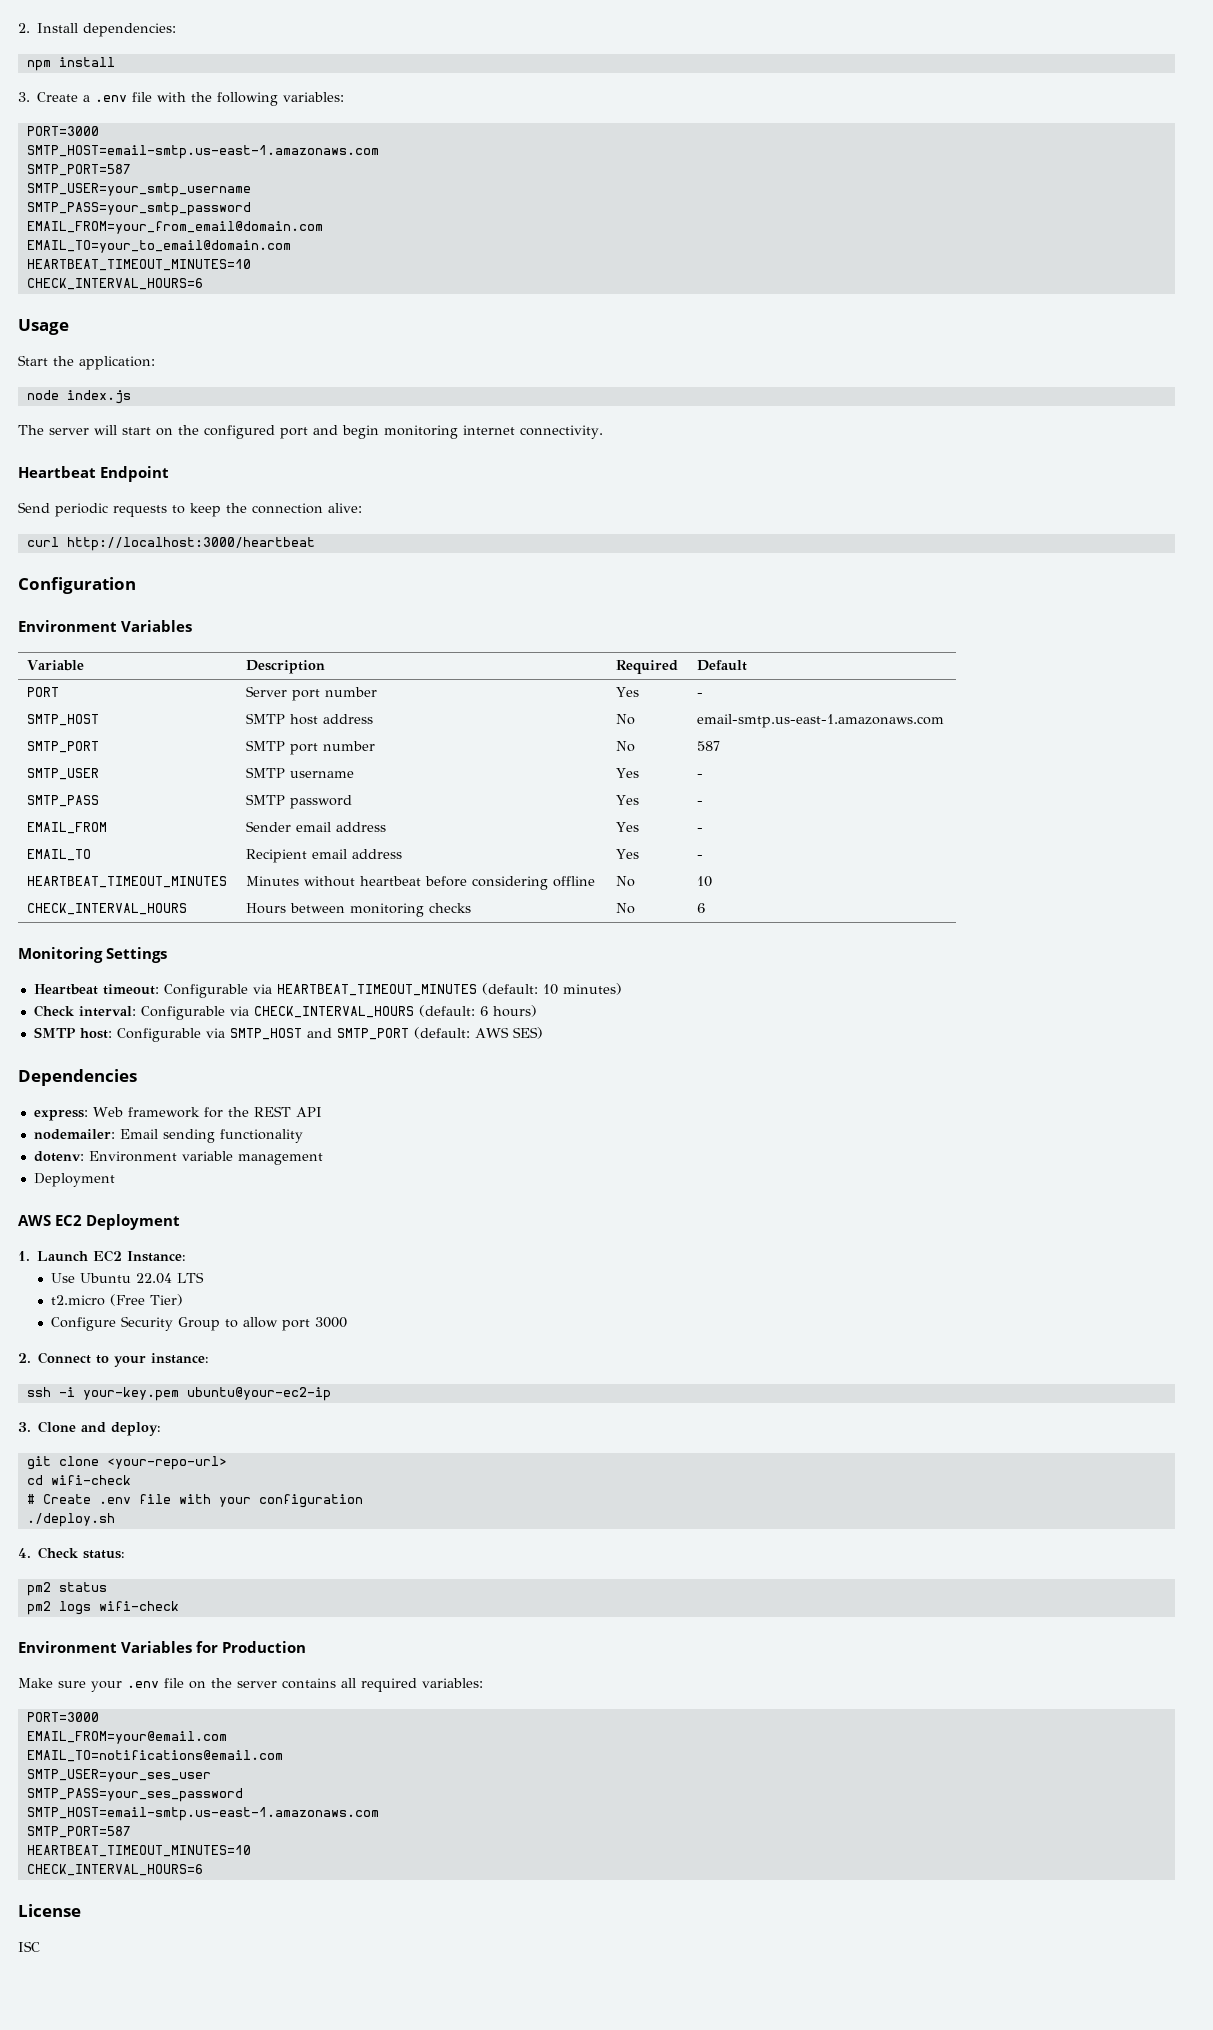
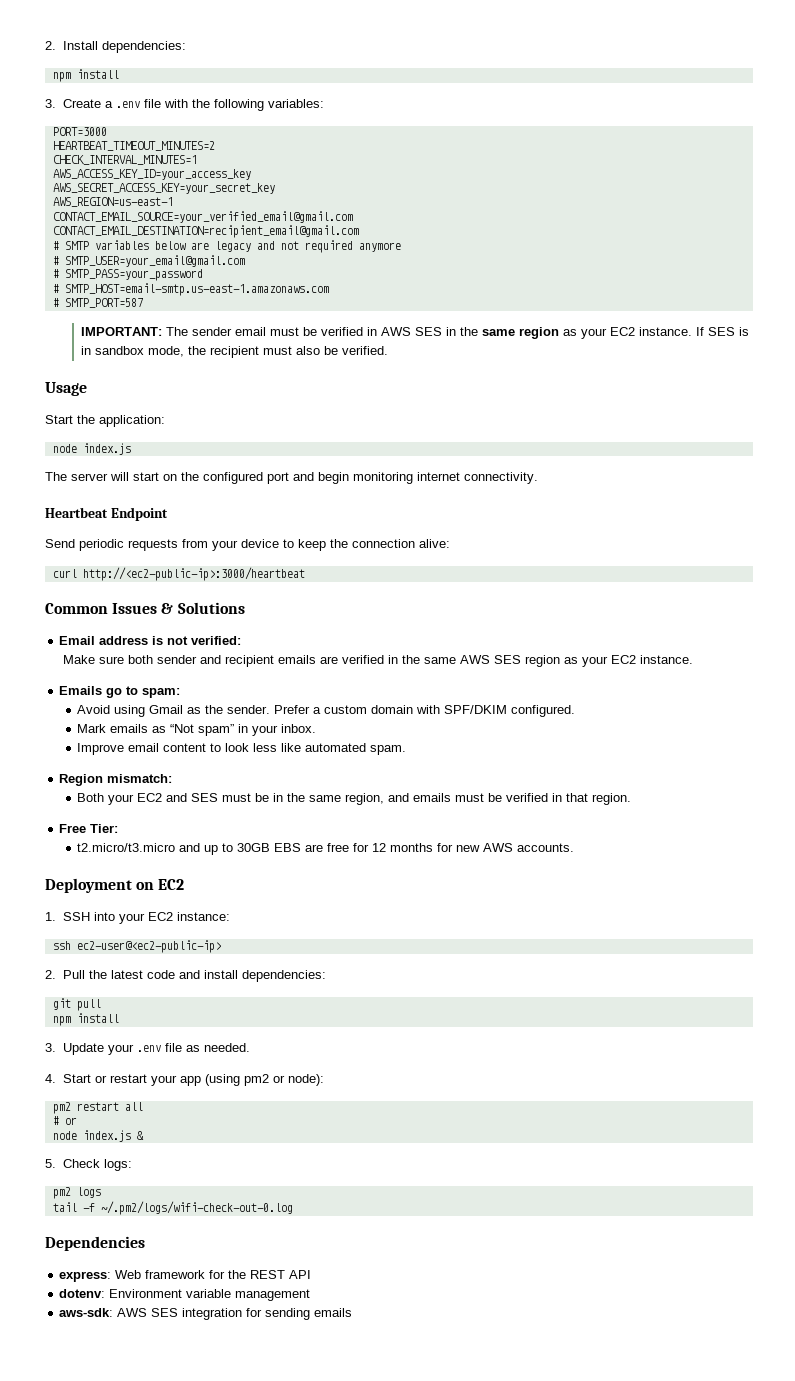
  3. Create a .env file with the following variables:
  PORT=3000
- SMTP_HOST=email-smtp.us-east-1.amazonaws.com
- SMTP_PORT=587
- SMTP_USER=your_smtp_username
- SMTP_PASS=your_smtp_password
- EMAIL_FROM=your_from_email@domain.com
- EMAIL_TO=your_to_email@domain.com
- HEARTBEAT_TIMEOUT_MINUTES=10
- CHECK_INTERVAL_HOURS=6
+ HEARTBEAT_TIMEOUT_MINUTES=2
+ CHECK_INTERVAL_MINUTES=1
+ AWS_ACCESS_KEY_ID=your_access_key
+ AWS_SECRET_ACCESS_KEY=your_secret_key
+ AWS_REGION=us-east-1
+ CONTACT_EMAIL_SOURCE=your_verified_email@gmail.com
+ CONTACT_EMAIL_DESTINATION=recipient_email@gmail.com
+ # SMTP variables below are legacy and not required anymore
+ # SMTP_USER=your_email@gmail.com
+ # SMTP_PASS=your_password
+ # SMTP_HOST=email-smtp.us-east-1.amazonaws.com
+ # SMTP_PORT=587
+ IMPORTANT: The sender email must be verified in AWS SES in the same region as your EC2 instance. If SES is in sandbox mode, the recipient must also be verified.
- Send periodic requests to keep the connection alive:
+ Send periodic requests from your device to keep the connection alive:
- curl http://localhost:3000/heartbeat
- Configuration
- Environment Variables
- Variable | Description | Required | Default
- PORT | Server port number | Yes | -
- SMTP_HOST | SMTP host address | No | email-smtp.us-east-1.amazonaws.com
- SMTP_PORT | SMTP port number | No | 587
- SMTP_USER | SMTP username | Yes | -
- SMTP_PASS | SMTP password | Yes | -
- EMAIL_FROM | Sender email address | Yes | -
- EMAIL_TO | Recipient email address | Yes | -
- HEARTBEAT_TIMEOUT_MINUTES | Minutes without heartbeat before considering offline | No | 10
- CHECK_INTERVAL_HOURS | Hours between monitoring checks | No | 6
- Monitoring Settings
- Heartbeat timeout: Configurable via HEARTBEAT_TIMEOUT_MINUTES (default: 10 minutes)
- Check interval: Configurable via CHECK_INTERVAL_HOURS (default: 6 hours)
- SMTP host: Configurable via SMTP_HOST and SMTP_PORT (default: AWS SES)
+ curl http://<ec2-public-ip>:3000/heartbeat
+ Common Issues & Solutions
+ Email address is not verified:
+ Make sure both sender and recipient emails are verified in the same AWS SES region as your EC2 instance.
+ Emails go to spam:
+ Avoid using Gmail as the sender. Prefer a custom domain with SPF/DKIM configured.
+ Mark emails as “Not spam” in your inbox.
+ Improve email content to look less like automated spam.
+ Region mismatch:
+ Both your EC2 and SES must be in the same region, and emails must be verified in that region.
+ Free Tier:
+ t2.micro/t3.micro and up to 30GB EBS are free for 12 months for new AWS accounts.
+ Deployment on EC2
+ 1. SSH into your EC2 instance:
+ ssh ec2-user@<ec2-public-ip>
+ 2. Pull the latest code and install dependencies:
+ git pull
+ npm install
+ 3. Update your .env file as needed.
+ 4. Start or restart your app (using pm2 or node):
+ pm2 restart all
+ # or
+ node index.js &
+ 5. Check logs:
+ pm2 logs
+ tail -f ~/.pm2/logs/wifi-check-out-0.log
- nodemailer: Email sending functionality
  dotenv: Environment variable management
- Deployment
- AWS EC2 Deployment
- 1. Launch EC2 Instance:
- Use Ubuntu 22.04 LTS
- t2.micro (Free Tier)
- Configure Security Group to allow port 3000
- 2. Connect to your instance:
- ssh -i your-key.pem ubuntu@your-ec2-ip
- 3. Clone and deploy:
- git clone <your-repo-url>
- cd wifi-check
- # Create .env file with your configuration
- ./deploy.sh
- 4. Check status:
- pm2 status
- pm2 logs wifi-check
- Environment Variables for Production
- Make sure your .env file on the server contains all required variables:
- PORT=3000
- EMAIL_FROM=your@email.com
- EMAIL_TO=notifications@email.com
- SMTP_USER=your_ses_user
- SMTP_PASS=your_ses_password
- SMTP_HOST=email-smtp.us-east-1.amazonaws.com
- SMTP_PORT=587
- HEARTBEAT_TIMEOUT_MINUTES=10
- CHECK_INTERVAL_HOURS=6
- License
- ISC
+ aws-sdk: AWS SES integration for sending emails

